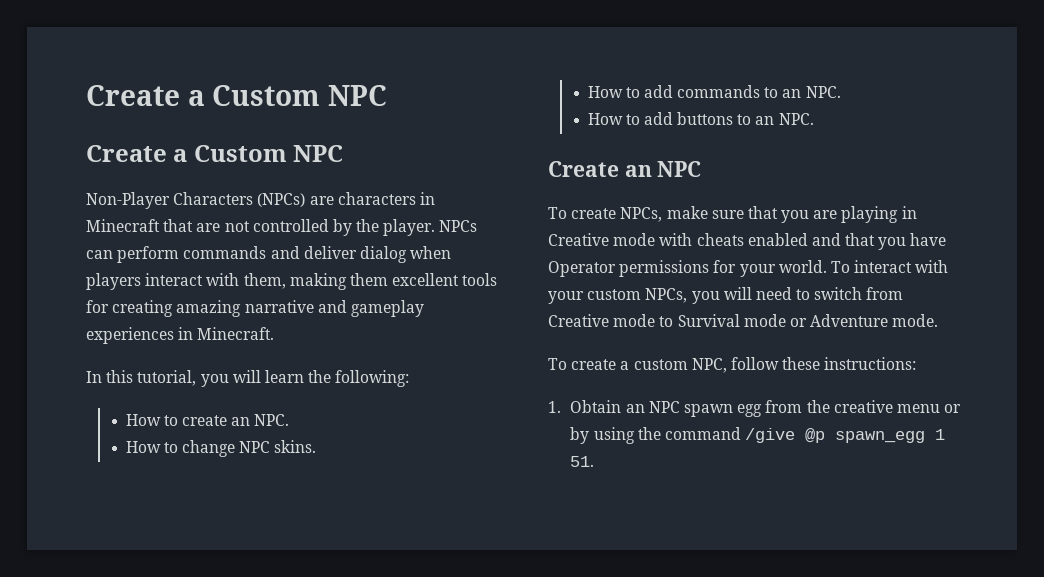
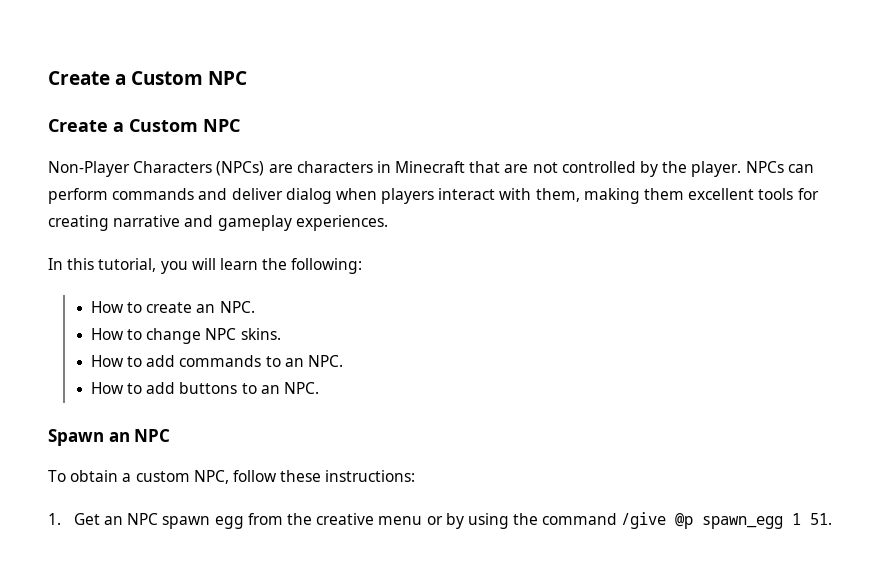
- NPCs can perform commands and deliver dialog when players interact with them, making them excellent tools for creating amazing narrative and gameplay experiences in Minecraft.
+ NPCs can perform commands and deliver dialog when players interact with them, making them excellent tools for creating narrative and gameplay experiences.
- Create an NPC
+ Spawn an NPC
- To create NPCs, make sure that you are playing in Creative mode with cheats enabled and that you have Operator permissions for your world. To interact with your custom NPCs, you will need to switch from Creative mode to Survival mode or Adventure mode.
- To create a custom NPC, follow these instructions:
+ To obtain a custom NPC, follow these instructions:
- 1. Obtain an NPC spawn egg from the creative menu or by using the command /give @p spawn_egg 1 51.
+ 1. Get an NPC spawn egg from the creative menu or by using the command /give @p spawn_egg 1 51.

